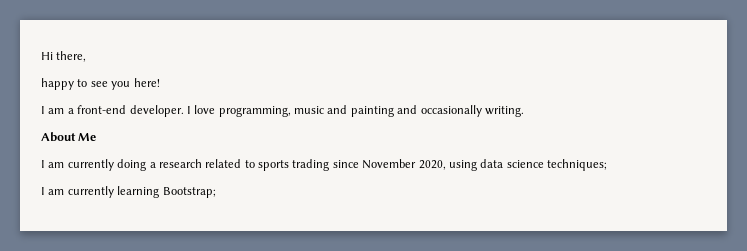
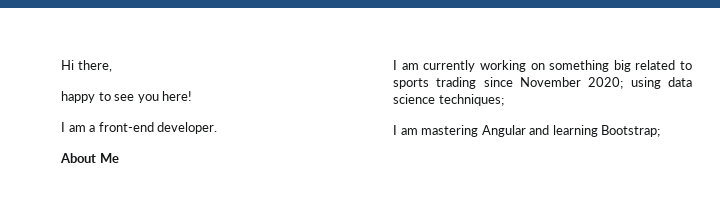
- I love programming, music and painting and occasionally writing.
- I am currently doing a research related to sports trading since November 2020, using data science techniques;
+ I am currently working on something big related to sports trading since November 2020; using data science techniques;
- I am currently learning Bootstrap;
+ I am mastering Angular and learning Bootstrap;

